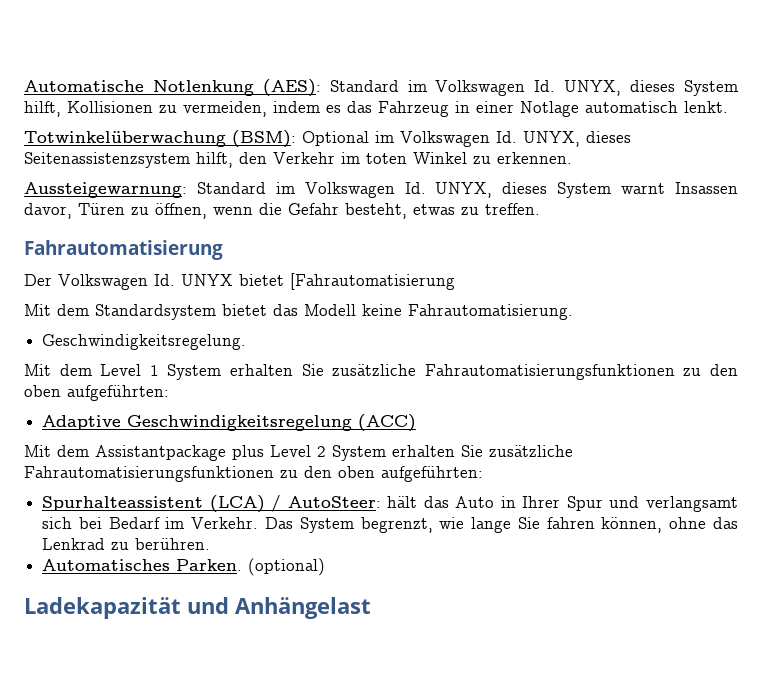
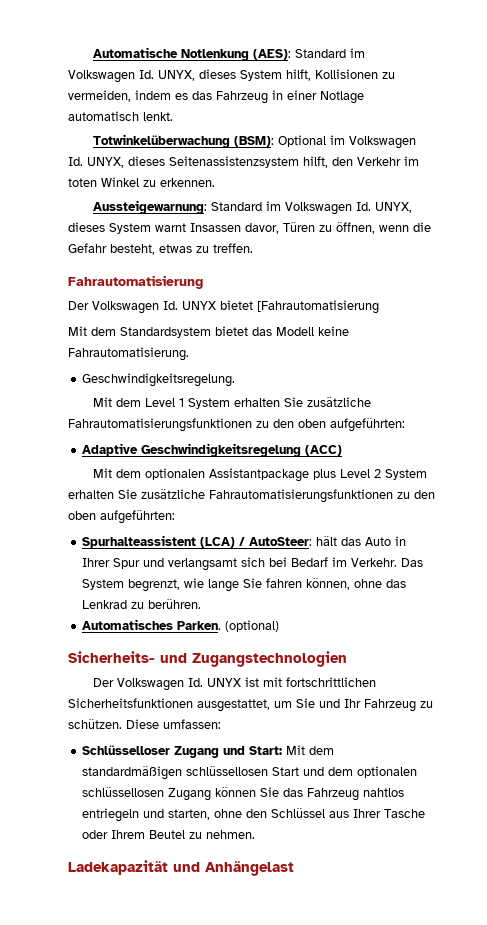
- Mit dem Assistantpackage plus Level 2 System erhalten Sie zusätzliche Fahrautomatisierungsfunktionen zu den oben aufgeführten:
+ Mit dem optionalen Assistantpackage plus Level 2 System erhalten Sie zusätzliche Fahrautomatisierungsfunktionen zu den oben aufgeführten:
+ Sicherheits- und Zugangstechnologien
+ Der Volkswagen Id. UNYX ist mit fortschrittlichen Sicherheitsfunktionen ausgestattet, um Sie und Ihr Fahrzeug zu schützen. Diese umfassen:
+ Schlüsselloser Zugang und Start: Mit dem standardmäßigen schlüssellosen Start und dem optionalen schlüssellosen Zugang können Sie das Fahrzeug nahtlos entriegeln und starten, ohne den Schlüssel aus Ihrer Tasche oder Ihrem Beutel zu nehmen.

